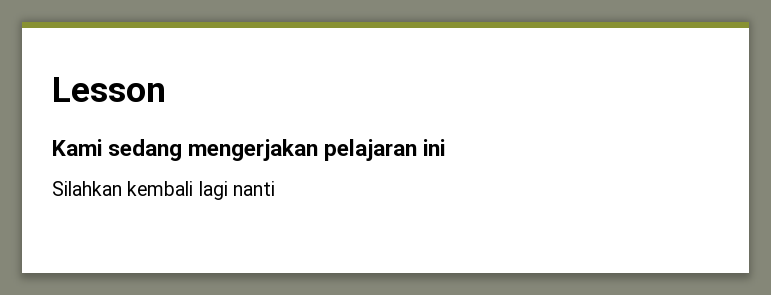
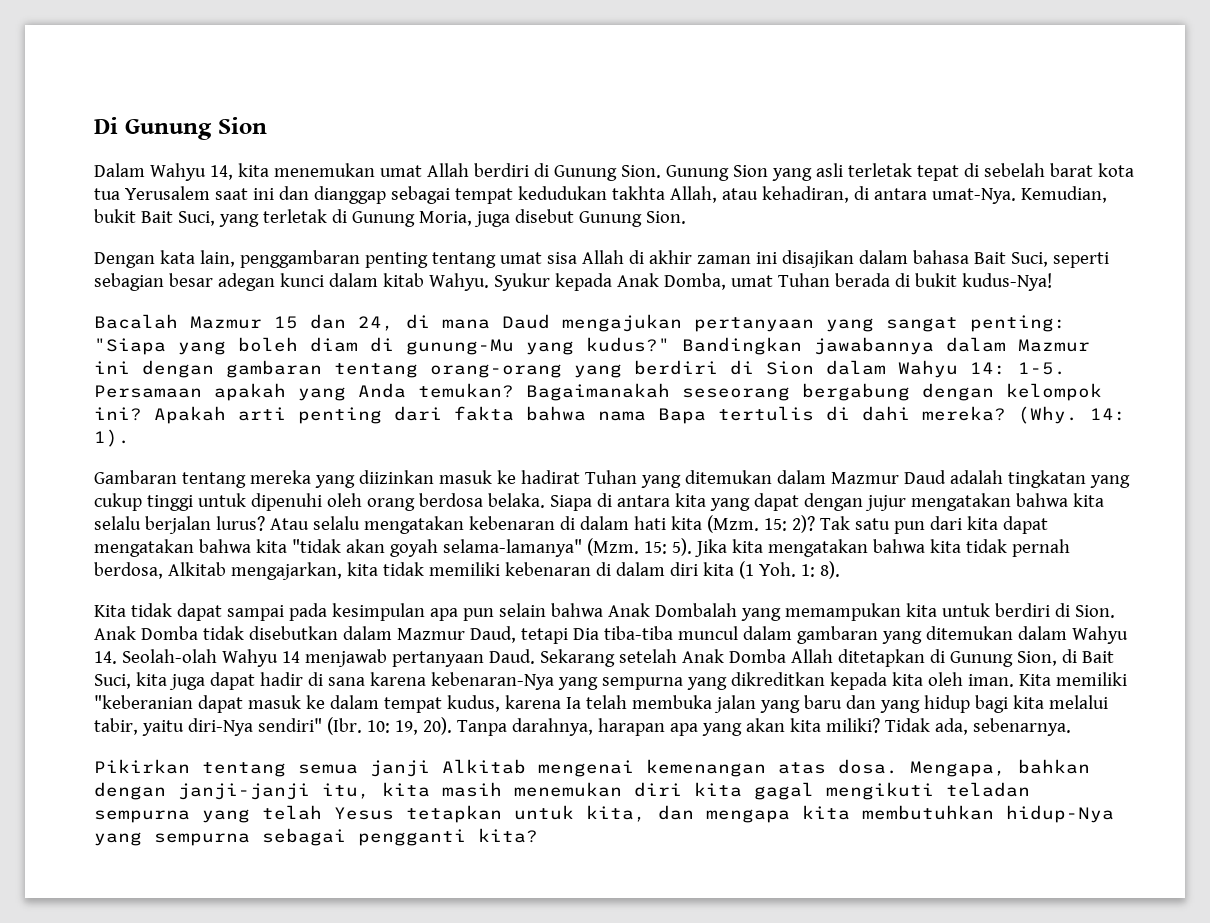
- Lesson
- Kami sedang mengerjakan pelajaran ini
- Silahkan kembali lagi nanti
+ Di Gunung Sion
+ Dalam Wahyu 14, kita menemukan umat Allah berdiri di Gunung Sion. Gunung Sion yang asli terletak tepat di sebelah barat kota tua Yerusalem saat ini dan dianggap sebagai tempat kedudukan takhta Allah, atau kehadiran, di antara umat-Nya. Kemudian, bukit Bait Suci, yang terletak di Gunung Moria, juga disebut Gunung Sion.
+ Dengan kata lain, penggambaran penting tentang umat sisa Allah di akhir zaman ini disajikan dalam bahasa Bait Suci, seperti sebagian besar adegan kunci dalam kitab Wahyu. Syukur kepada Anak Domba, umat Tuhan berada di bukit kudus-Nya!
+ Bacalah Mazmur 15 dan 24, di mana Daud mengajukan pertanyaan yang sangat penting: "Siapa yang boleh diam di gunung-Mu yang kudus?" Bandingkan jawabannya dalam Mazmur ini dengan gambaran tentang orang-orang yang berdiri di Sion dalam Wahyu 14: 1-5. Persamaan apakah yang Anda temukan? Bagaimanakah seseorang bergabung dengan kelompok ini? Apakah arti penting dari fakta bahwa nama Bapa tertulis di dahi mereka? (Why. 14: 1).
+ Gambaran tentang mereka yang diizinkan masuk ke hadirat Tuhan yang ditemukan dalam Mazmur Daud adalah tingkatan yang cukup tinggi untuk dipenuhi oleh orang berdosa belaka. Siapa di antara kita yang dapat dengan jujur mengatakan bahwa kita selalu berjalan lurus? Atau selalu mengatakan kebenaran di dalam hati kita (Mzm. 15: 2)? Tak satu pun dari kita dapat mengatakan bahwa kita "tidak akan goyah selama-lamanya" (Mzm. 15: 5). Jika kita mengatakan bahwa kita tidak pernah berdosa, Alkitab mengajarkan, kita tidak memiliki kebenaran di dalam diri kita (1 Yoh. 1: 8).
+ Kita tidak dapat sampai pada kesimpulan apa pun selain bahwa Anak Dombalah yang memampukan kita untuk berdiri di Sion. Anak Domba tidak disebutkan dalam Mazmur Daud, tetapi Dia tiba-tiba muncul dalam gambaran yang ditemukan dalam Wahyu 14. Seolah-olah Wahyu 14 menjawab pertanyaan Daud. Sekarang setelah Anak Domba Allah ditetapkan di Gunung Sion, di Bait Suci, kita juga dapat hadir di sana karena kebenaran-Nya yang sempurna yang dikreditkan kepada kita oleh iman. Kita memiliki "keberanian dapat masuk ke dalam tempat kudus, karena Ia telah membuka jalan yang baru dan yang hidup bagi kita melalui tabir, yaitu diri-Nya sendiri" (Ibr. 10: 19, 20). Tanpa darahnya, harapan apa yang akan kita miliki? Tidak ada, sebenarnya.
+ Pikirkan tentang semua janji Alkitab mengenai kemenangan atas dosa. Mengapa, bahkan dengan janji-janji itu, kita masih menemukan diri kita gagal mengikuti teladan sempurna yang telah Yesus tetapkan untuk kita, dan mengapa kita membutuhkan hidup-Nya yang sempurna sebagai pengganti kita?

